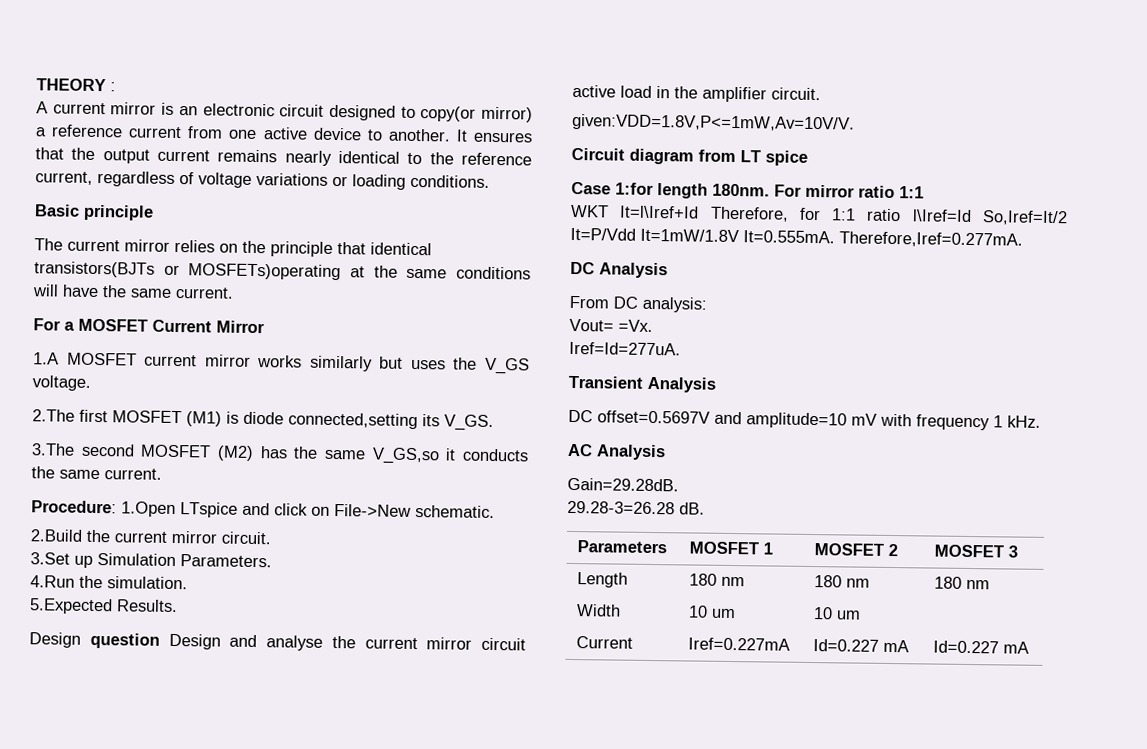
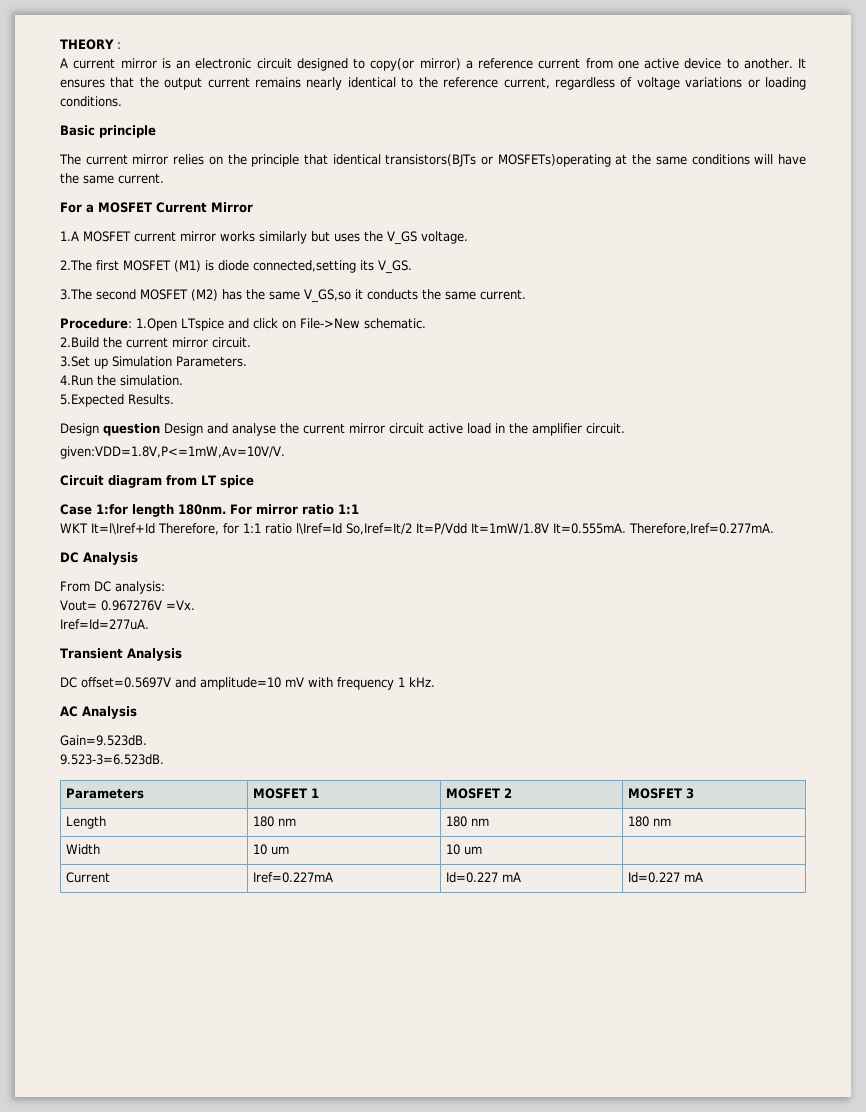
- Vout= =Vx.
+ Vout= 0.967276V =Vx.
- Gain=29.28dB.
- 29.28-3=26.28 dB.
+ Gain=9.523dB.
+ 9.523-3=6.523dB.

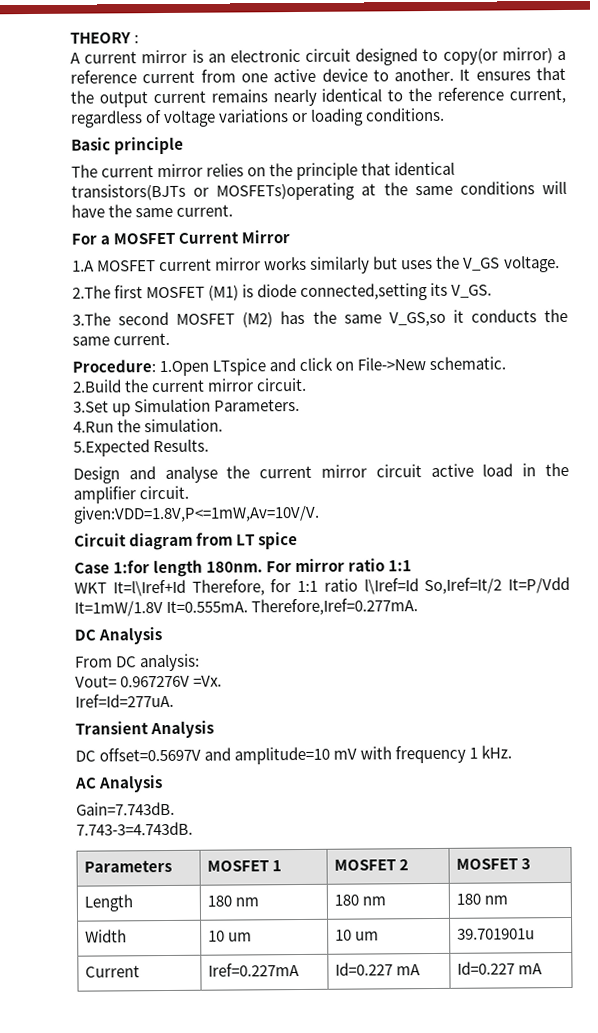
- Design question Design and analyse the current mirror circuit active load in the amplifier circuit.
+ Design and analyse the current mirror circuit active load in the amplifier circuit.
- Gain=9.523dB.
- 9.523-3=6.523dB.
+ Gain=7.743dB.
+ 7.743-3=4.743dB.
- Width | 10 um | 10 um |
+ Width | 10 um | 10 um | 39.701901u

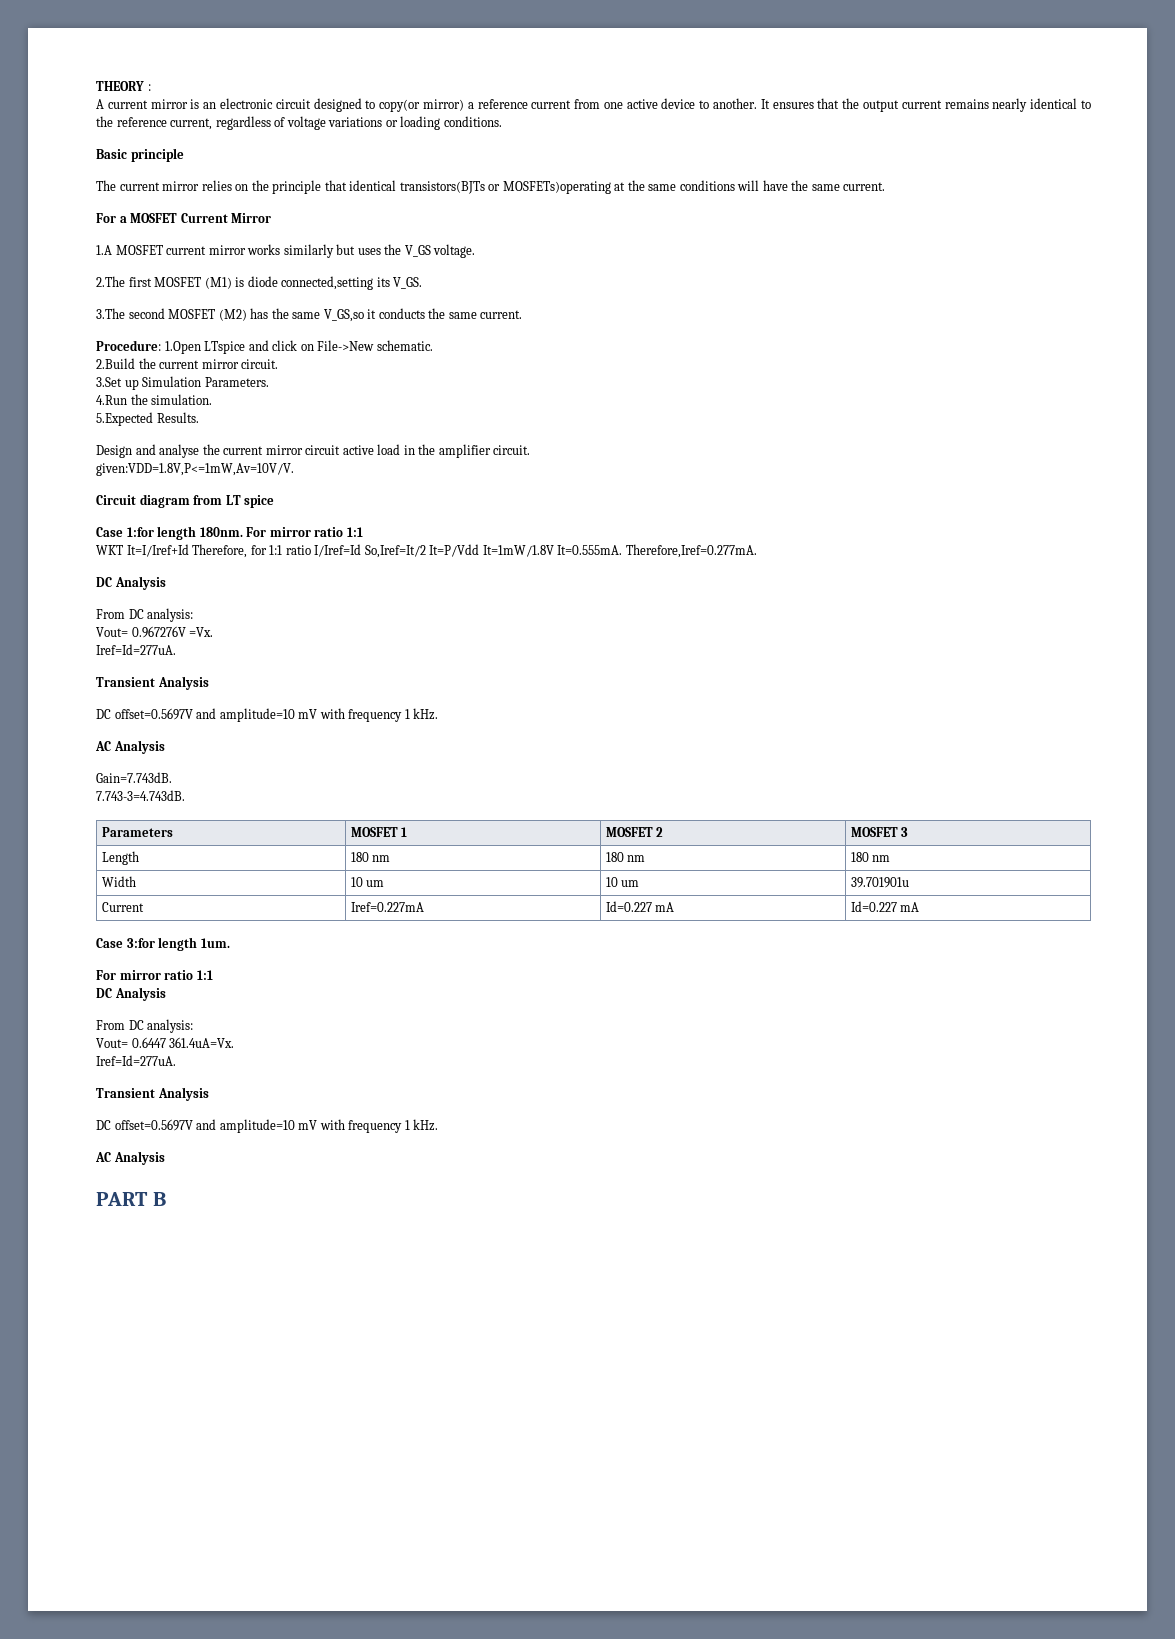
- WKT It=l\Iref+Id Therefore, for 1:1 ratio l\Iref=Id So,Iref=It/2 It=P/Vdd It=1mW/1.8V It=0.555mA. Therefore,Iref=0.277mA.
+ WKT It=I/Iref+Id Therefore, for 1:1 ratio I/Iref=Id So,Iref=It/2 It=P/Vdd It=1mW/1.8V It=0.555mA. Therefore,Iref=0.277mA.
+ Case 3:for length 1um.
+ For mirror ratio 1:1
+ DC Analysis
+ From DC analysis:
+ Vout= 0.6447 361.4uA=Vx.
+ Iref=Id=277uA.
+ Transient Analysis
+ DC offset=0.5697V and amplitude=10 mV with frequency 1 kHz.
+ AC Analysis
+ PART B

